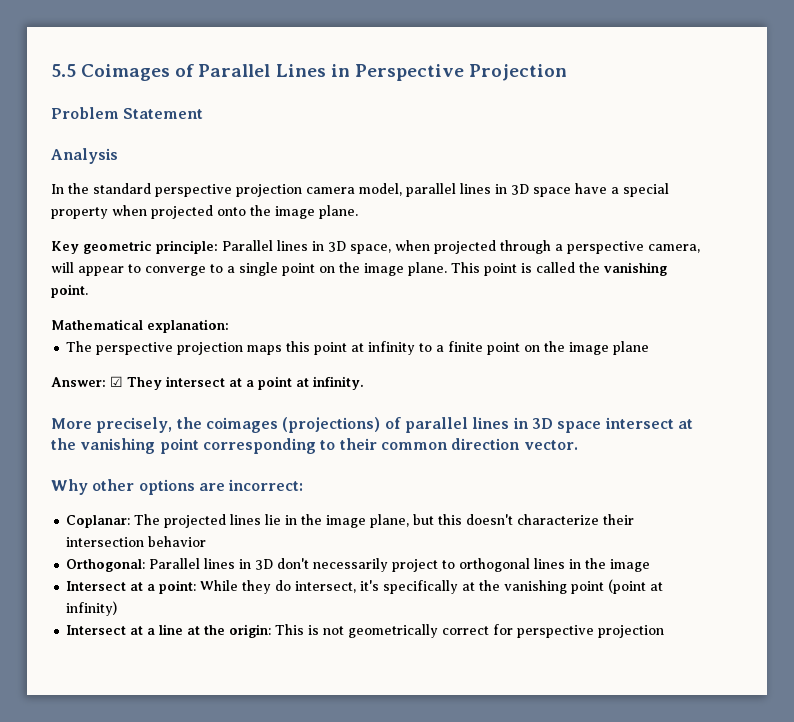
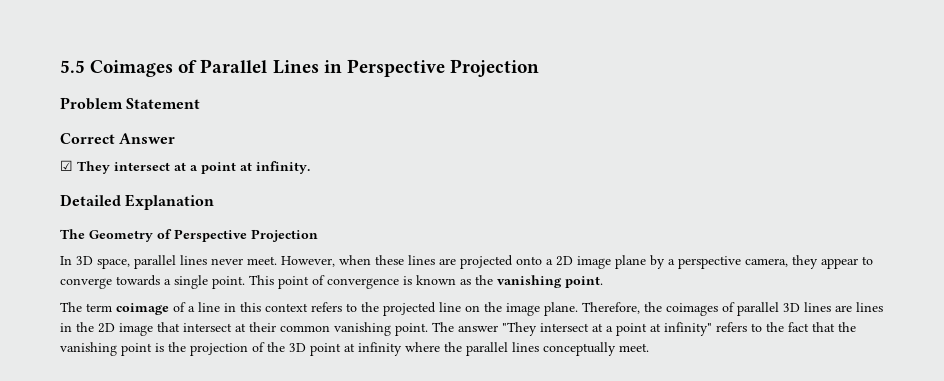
- Analysis
- In the standard perspective projection camera model, parallel lines in 3D space have a special property when projected onto the image plane.
- Key geometric principle: Parallel lines in 3D space, when projected through a perspective camera, will appear to converge to a single point on the image plane. This point is called the vanishing point.
- Mathematical explanation:
- The perspective projection maps this point at infinity to a finite point on the image plane
- Answer: ☑ They intersect at a point at infinity.
+ Correct Answer
+ ☑ They intersect at a point at infinity.
- More precisely, the coimages (projections) of parallel lines in 3D space intersect at the vanishing point corresponding to their common direction vector.
- Why other options are incorrect:
- Coplanar: The projected lines lie in the image plane, but this doesn't characterize their intersection behavior
- Orthogonal: Parallel lines in 3D don't necessarily project to orthogonal lines in the image
- Intersect at a point: While they do intersect, it's specifically at the vanishing point (point at infinity)
- Intersect at a line at the origin: This is not geometrically correct for perspective projection
+ Detailed Explanation
+ The Geometry of Perspective Projection
+ In 3D space, parallel lines never meet. However, when these lines are projected onto a 2D image plane by a perspective camera, they appear to converge towards a single point. This point of convergence is known as the vanishing point.
+ The term coimage of a line in this context refers to the projected line on the image plane. Therefore, the coimages of parallel 3D lines are lines in the 2D image that intersect at their common vanishing point. The answer "They intersect at a point at infinity" refers to the fact that the vanishing point is the projection of the 3D point at infinity where the parallel lines conceptually meet.

